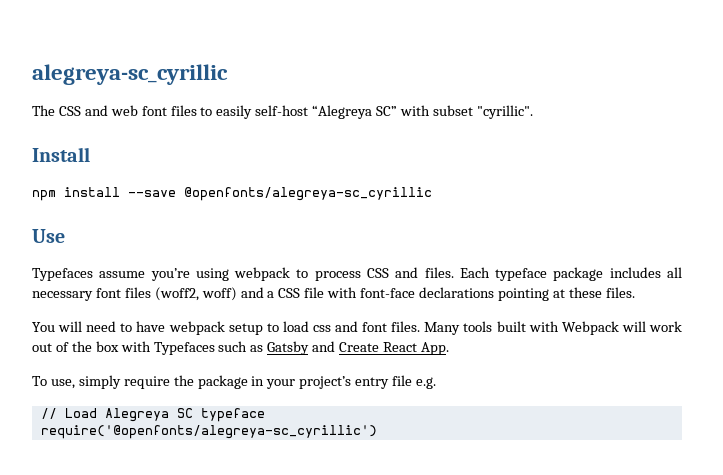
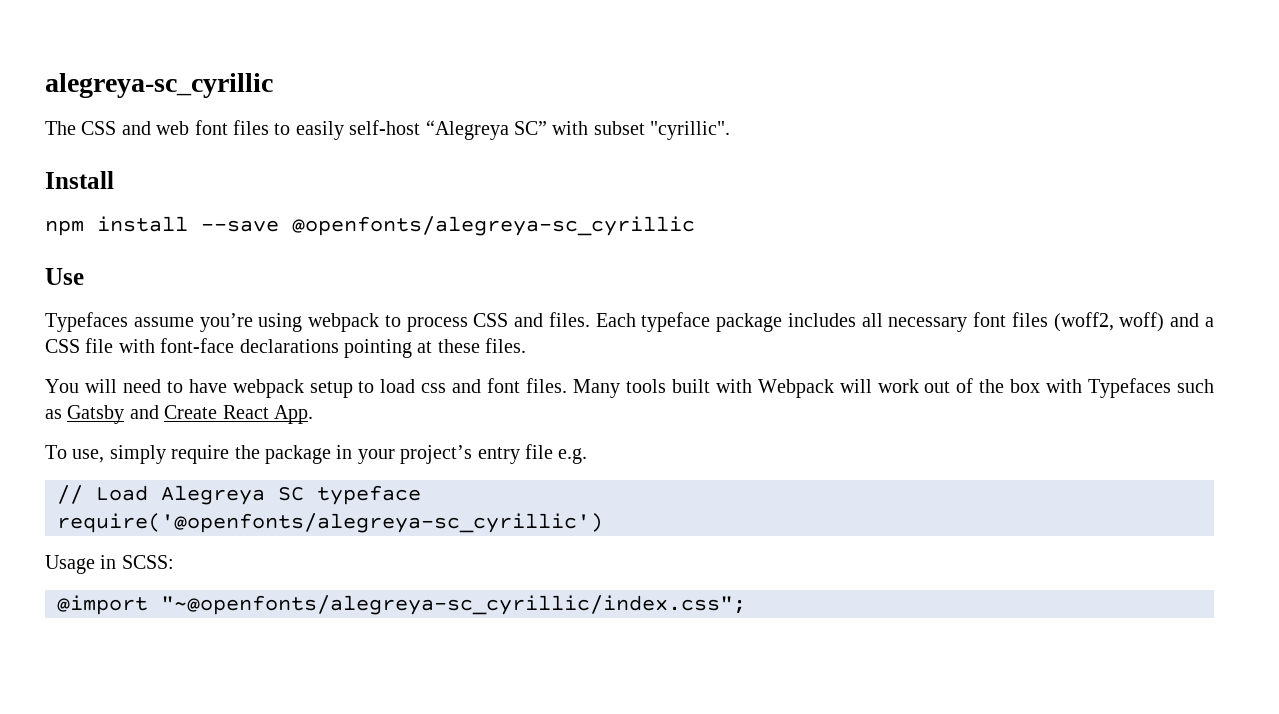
+ Usage in SCSS:
+ @import "~@openfonts/alegreya-sc_cyrillic/index.css";

